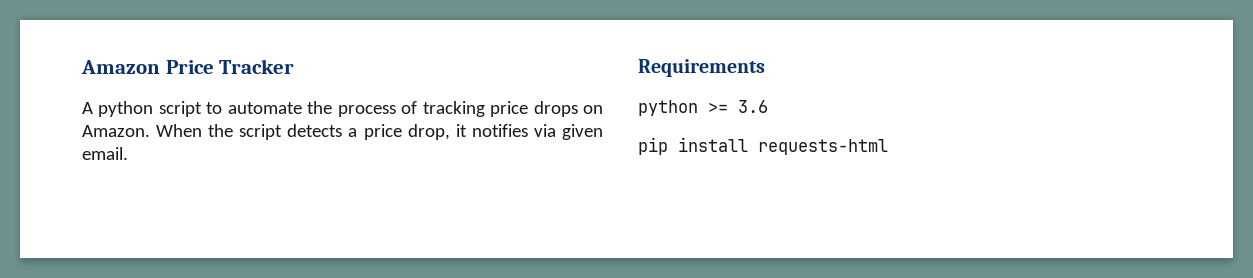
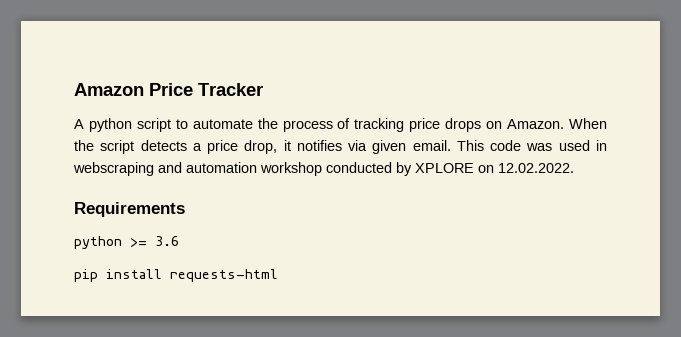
+ This code was used in webscraping and automation workshop conducted by XPLORE on 12.02.2022.

